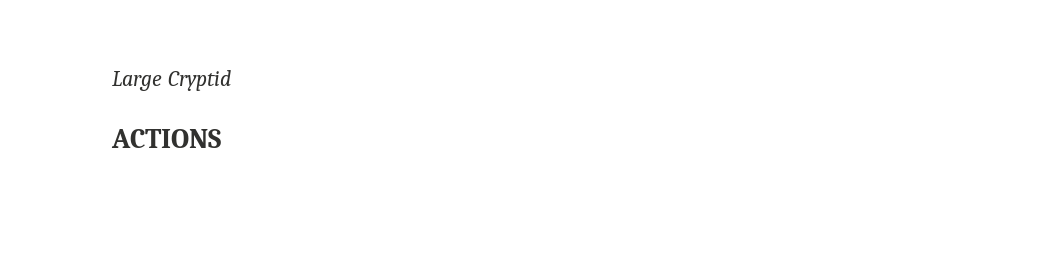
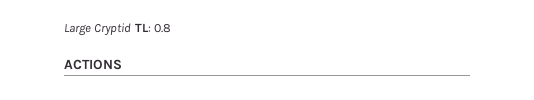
- Large Cryptid
+ Large Cryptid TL: 0.8

